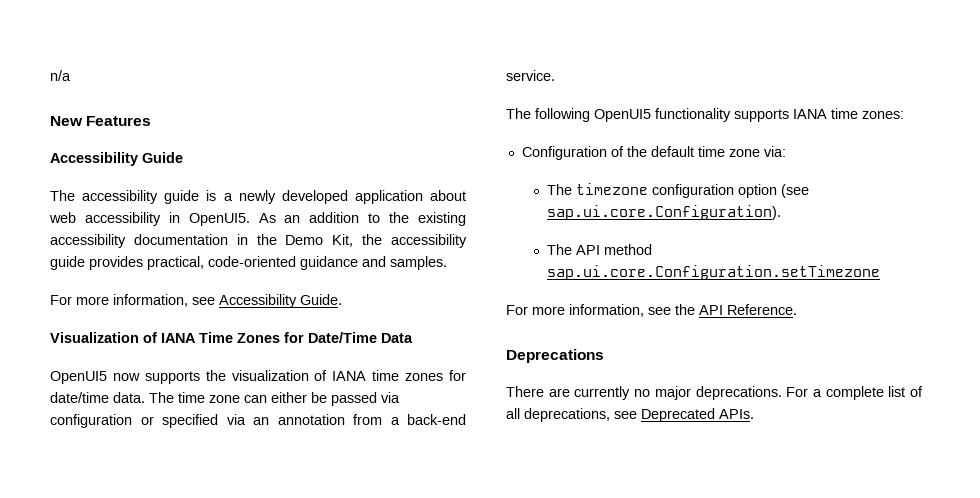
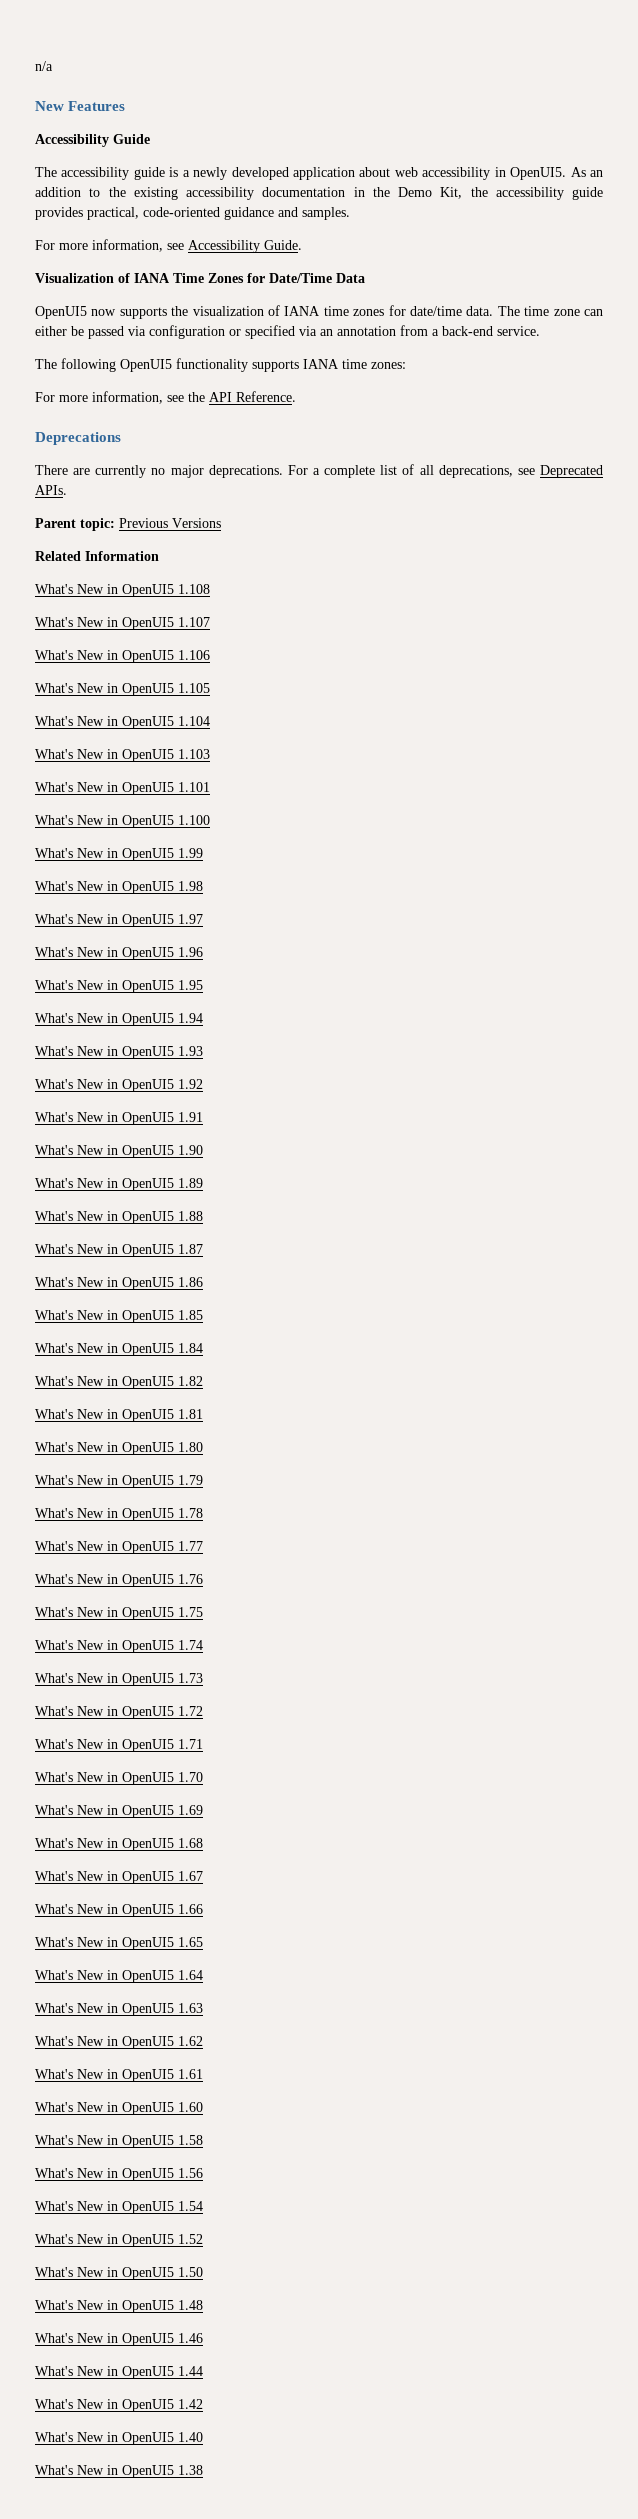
- Configuration of the default time zone via:
- The timezone configuration option (see sap.ui.core.Configuration).
- The API method sap.ui.core.Configuration.setTimezone
+ Parent topic: Previous Versions
+ Related Information
+ What's New in OpenUI5 1.108
+ What's New in OpenUI5 1.107
+ What's New in OpenUI5 1.106
+ What's New in OpenUI5 1.105
+ What's New in OpenUI5 1.104
+ What's New in OpenUI5 1.103
+ What's New in OpenUI5 1.101
+ What's New in OpenUI5 1.100
+ What's New in OpenUI5 1.99
+ What's New in OpenUI5 1.98
+ What's New in OpenUI5 1.97
+ What's New in OpenUI5 1.96
+ What's New in OpenUI5 1.95
+ What's New in OpenUI5 1.94
+ What's New in OpenUI5 1.93
+ What's New in OpenUI5 1.92
+ What's New in OpenUI5 1.91
+ What's New in OpenUI5 1.90
+ What's New in OpenUI5 1.89
+ What's New in OpenUI5 1.88
+ What's New in OpenUI5 1.87
+ What's New in OpenUI5 1.86
+ What's New in OpenUI5 1.85
+ What's New in OpenUI5 1.84
+ What's New in OpenUI5 1.82
+ What's New in OpenUI5 1.81
+ What's New in OpenUI5 1.80
+ What's New in OpenUI5 1.79
+ What's New in OpenUI5 1.78
+ What's New in OpenUI5 1.77
+ What's New in OpenUI5 1.76
+ What's New in OpenUI5 1.75
+ What's New in OpenUI5 1.74
+ What's New in OpenUI5 1.73
+ What's New in OpenUI5 1.72
+ What's New in OpenUI5 1.71
+ What's New in OpenUI5 1.70
+ What's New in OpenUI5 1.69
+ What's New in OpenUI5 1.68
+ What's New in OpenUI5 1.67
+ What's New in OpenUI5 1.66
+ What's New in OpenUI5 1.65
+ What's New in OpenUI5 1.64
+ What's New in OpenUI5 1.63
+ What's New in OpenUI5 1.62
+ What's New in OpenUI5 1.61
+ What's New in OpenUI5 1.60
+ What's New in OpenUI5 1.58
+ What's New in OpenUI5 1.56
+ What's New in OpenUI5 1.54
+ What's New in OpenUI5 1.52
+ What's New in OpenUI5 1.50
+ What's New in OpenUI5 1.48
+ What's New in OpenUI5 1.46
+ What's New in OpenUI5 1.44
+ What's New in OpenUI5 1.42
+ What's New in OpenUI5 1.40
+ What's New in OpenUI5 1.38

